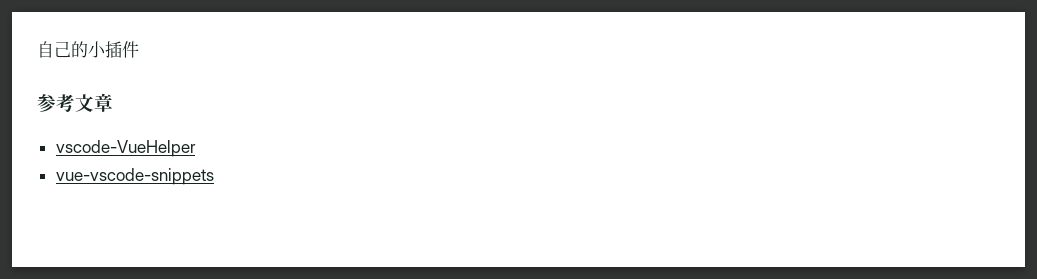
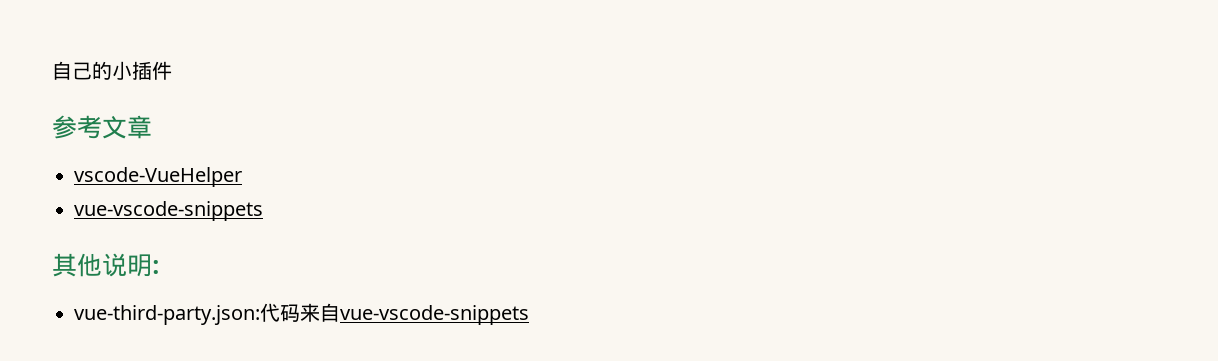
+ 其他说明:
+ vue-third-party.json:代码来自vue-vscode-snippets

